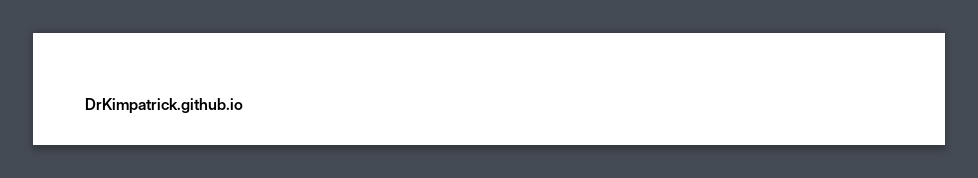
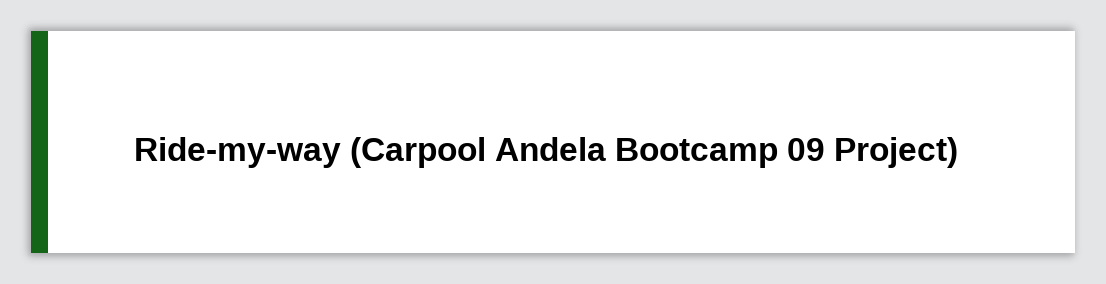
- DrKimpatrick.github.io
+ Ride-my-way (Carpool Andela Bootcamp 09 Project)

